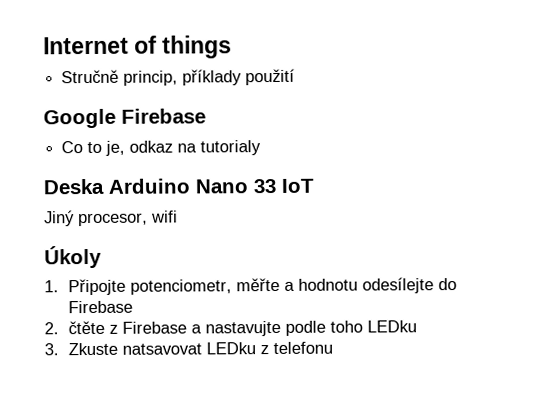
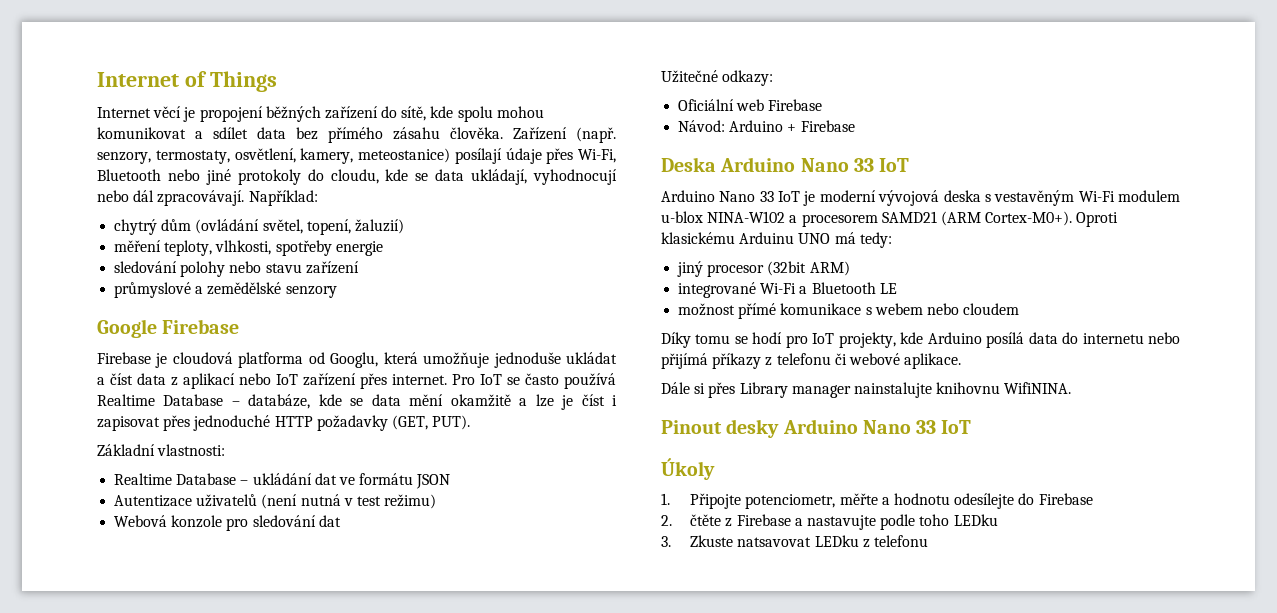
- Internet of things
- Stručně princip, příklady použití
+ Internet of Things
+ Internet věcí je propojení běžných zařízení do sítě, kde spolu mohou komunikovat a sdílet data bez přímého zásahu člověka. Zařízení (např. senzory, termostaty, osvětlení, kamery, meteostanice) posílají údaje přes Wi-Fi, Bluetooth nebo jiné protokoly do cloudu, kde se data ukládají, vyhodnocují nebo dál zpracovávají. Například:
+ chytrý dům (ovládání světel, topení, žaluzií)
+ měření teploty, vlhkosti, spotřeby energie
+ sledování polohy nebo stavu zařízení
+ průmyslové a zemědělské senzory
  Google Firebase
- Co to je, odkaz na tutorialy
+ Firebase je cloudová platforma od Googlu, která umožňuje jednoduše ukládat a číst data z aplikací nebo IoT zařízení přes internet. Pro IoT se často používá Realtime Database – databáze, kde se data mění okamžitě a lze je číst i zapisovat přes jednoduché HTTP požadavky (GET, PUT).
+ Základní vlastnosti:
+ Realtime Database – ukládání dat ve formátu JSON
+ Autentizace uživatelů (není nutná v test režimu)
+ Webová konzole pro sledování dat
+ Užitečné odkazy:
+ Oficiální web Firebase
+ Návod: Arduino + Firebase
- Jiný procesor, wifi
+ Arduino Nano 33 IoT je moderní vývojová deska s vestavěným Wi-Fi modulem u-blox NINA-W102 a procesorem SAMD21 (ARM Cortex-M0+). Oproti klasickému Arduinu UNO má tedy:
+ jiný procesor (32bit ARM)
+ integrované Wi-Fi a Bluetooth LE
+ možnost přímé komunikace s webem nebo cloudem
+ Díky tomu se hodí pro IoT projekty, kde Arduino posílá data do internetu nebo přijímá příkazy z telefonu či webové aplikace.
+ Dále si přes Library manager nainstalujte knihovnu WifiNINA.
+ Pinout desky Arduino Nano 33 IoT

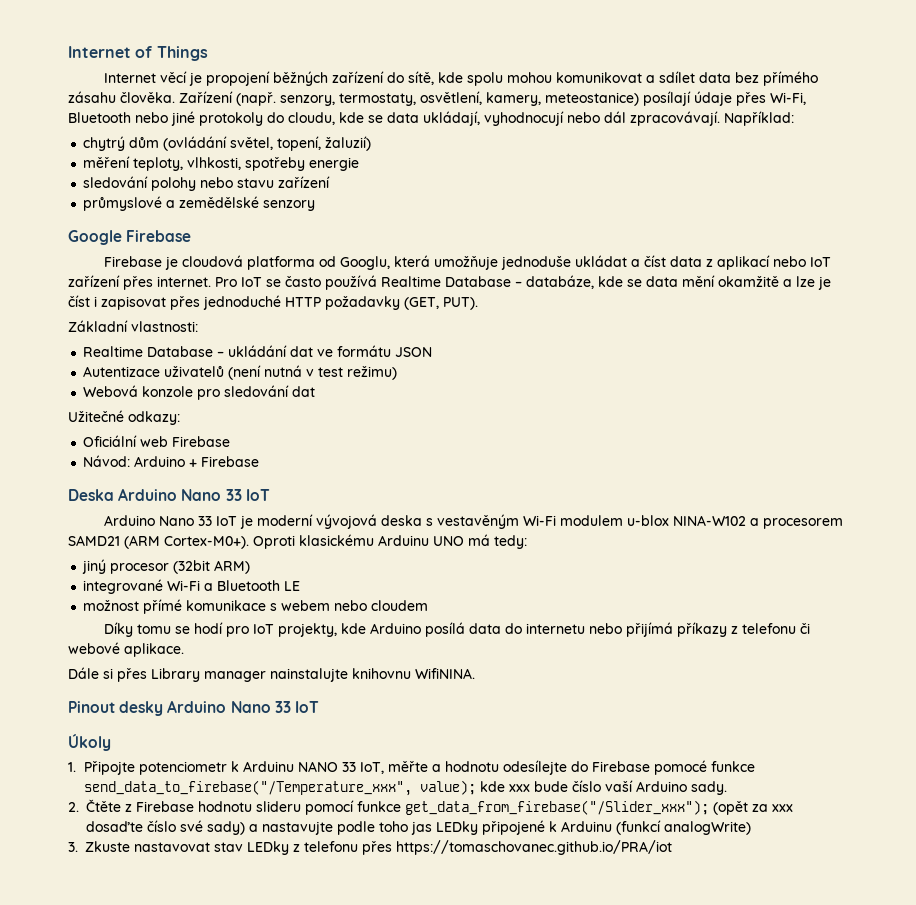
- 1. Připojte potenciometr, měřte a hodnotu odesílejte do Firebase
+ 1. Připojte potenciometr k Arduinu NANO 33 IoT, měřte a hodnotu odesílejte do Firebase pomocé funkce send_data_to_firebase("/Temperature_xxx", value); kde xxx bude číslo vaší Arduino sady.
- 2. čtěte z Firebase a nastavujte podle toho LEDku
- 3. Zkuste natsavovat LEDku z telefonu
+ 2. Čtěte z Firebase hodnotu slideru pomocí funkce get_data_from_firebase("/Slider_xxx"); (opět za xxx dosaďte číslo své sady) a nastavujte podle toho jas LEDky připojené k Arduinu (funkcí analogWrite)
+ 3. Zkuste nastavovat stav LEDky z telefonu přes https://tomaschovanec.github.io/PRA/iot

